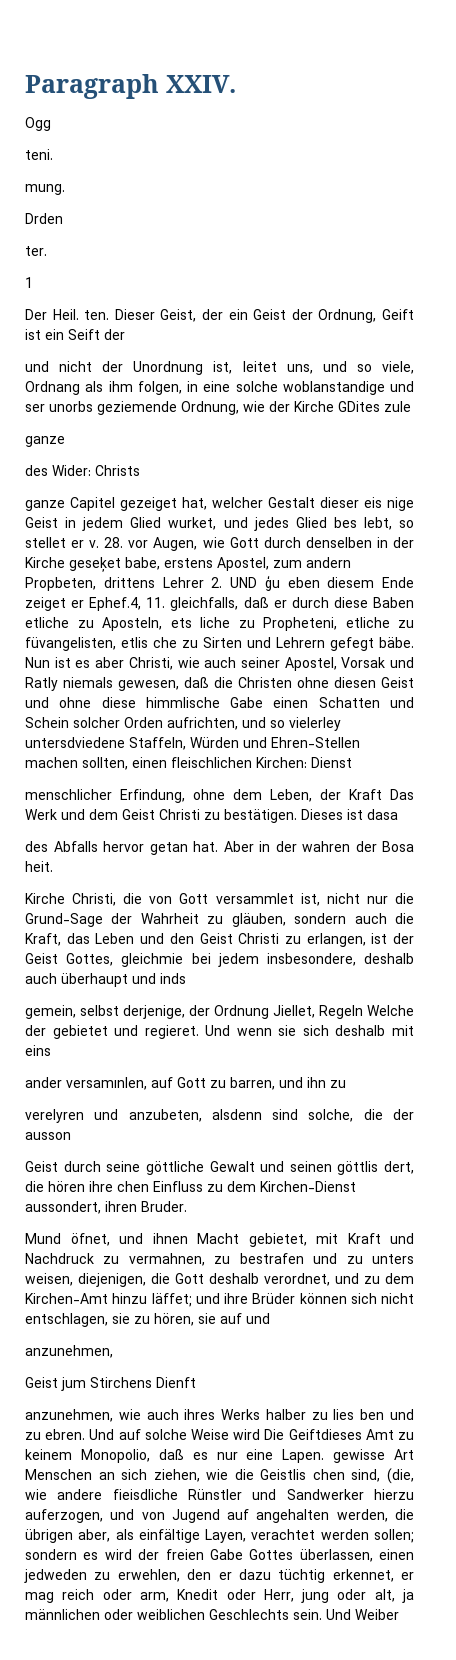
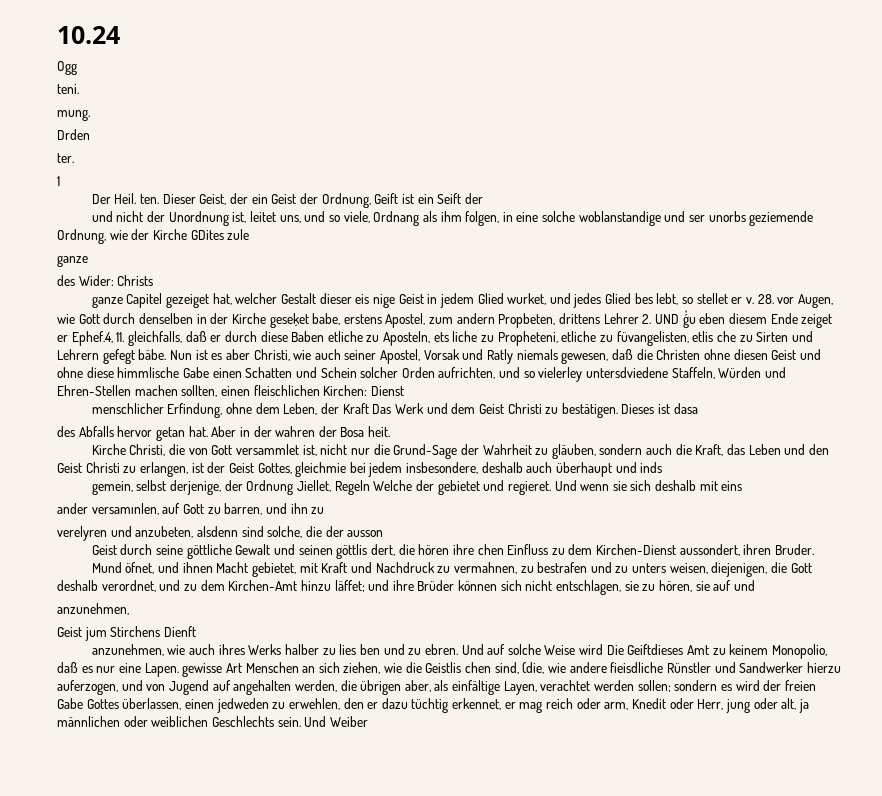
- Paragraph XXIV.
+ 10.24

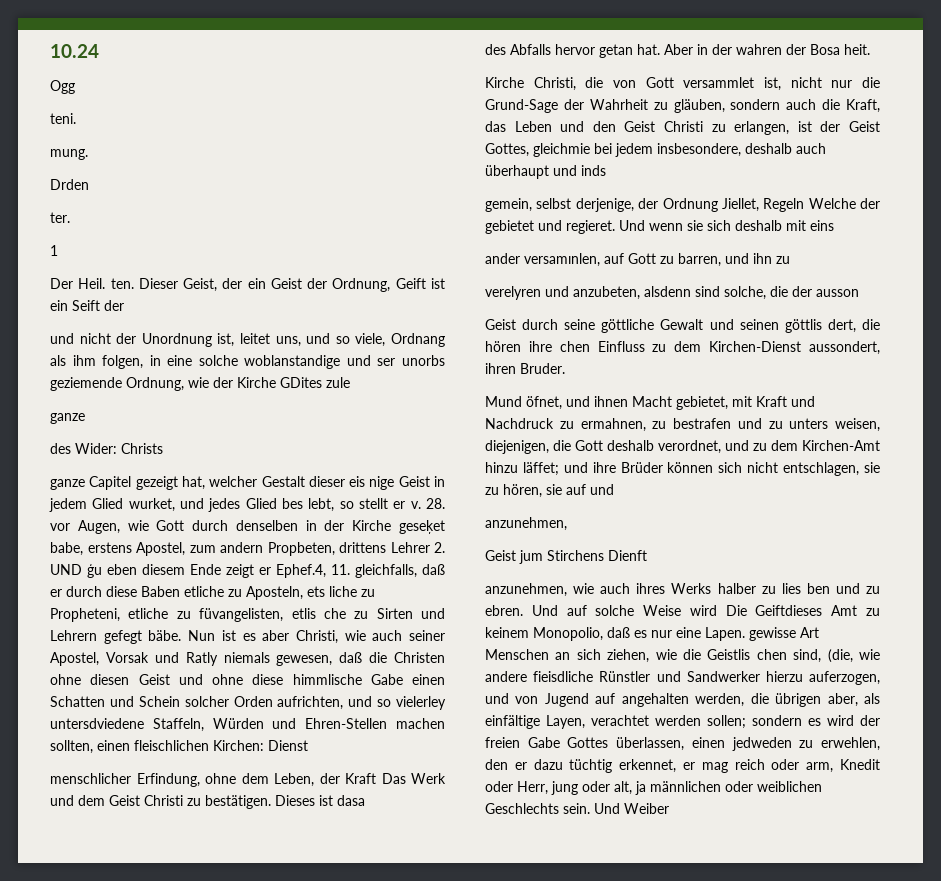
- ganze Capitel gezeiget hat, welcher Gestalt dieser eis nige Geist in jedem Glied wurket, und jedes Glied bes lebt, so stellet er v.
+ ganze Capitel gezeigt hat, welcher Gestalt dieser eis nige Geist in jedem Glied wurket, und jedes Glied bes lebt, so stellt er v.
- 28. vor Augen, wie Gott durch denselben in der Kirche geseķet babe, erstens Apostel, zum andern Propbeten, drittens Lehrer 2. UND ģu eben diesem Ende zeiget er Ephef.4, 11. gleichfalls, daß er durch diese Baben etliche zu Aposteln, ets liche zu Propheteni, etliche zu füvangelisten, etlis che zu Sirten und Lehrern gefegt bäbe.
+ 28. vor Augen, wie Gott durch denselben in der Kirche geseķet babe, erstens Apostel, zum andern Propbeten, drittens Lehrer 2. UND ģu eben diesem Ende zeigt er Ephef.4, 11. gleichfalls, daß er durch diese Baben etliche zu Aposteln, ets liche zu Propheteni, etliche zu füvangelisten, etlis che zu Sirten und Lehrern gefegt bäbe.
- Mund öfnet, und ihnen Macht gebietet, mit Kraft und Nachdruck zu vermahnen, zu bestrafen und zu unters weisen, diejenigen, die Gott deshalb verordnet, und zu dem Kirchen-Amt hinzu läffet; und ihre Brüder können sich nicht entschlagen, sie zu hören, sie auf und
+ Mund öfnet, und ihnen Macht gebietet, mit Kraft und Nachdruck zu ermahnen, zu bestrafen und zu unters weisen, diejenigen, die Gott deshalb verordnet, und zu dem Kirchen-Amt hinzu läffet; und ihre Brüder können sich nicht entschlagen, sie zu hören, sie auf und

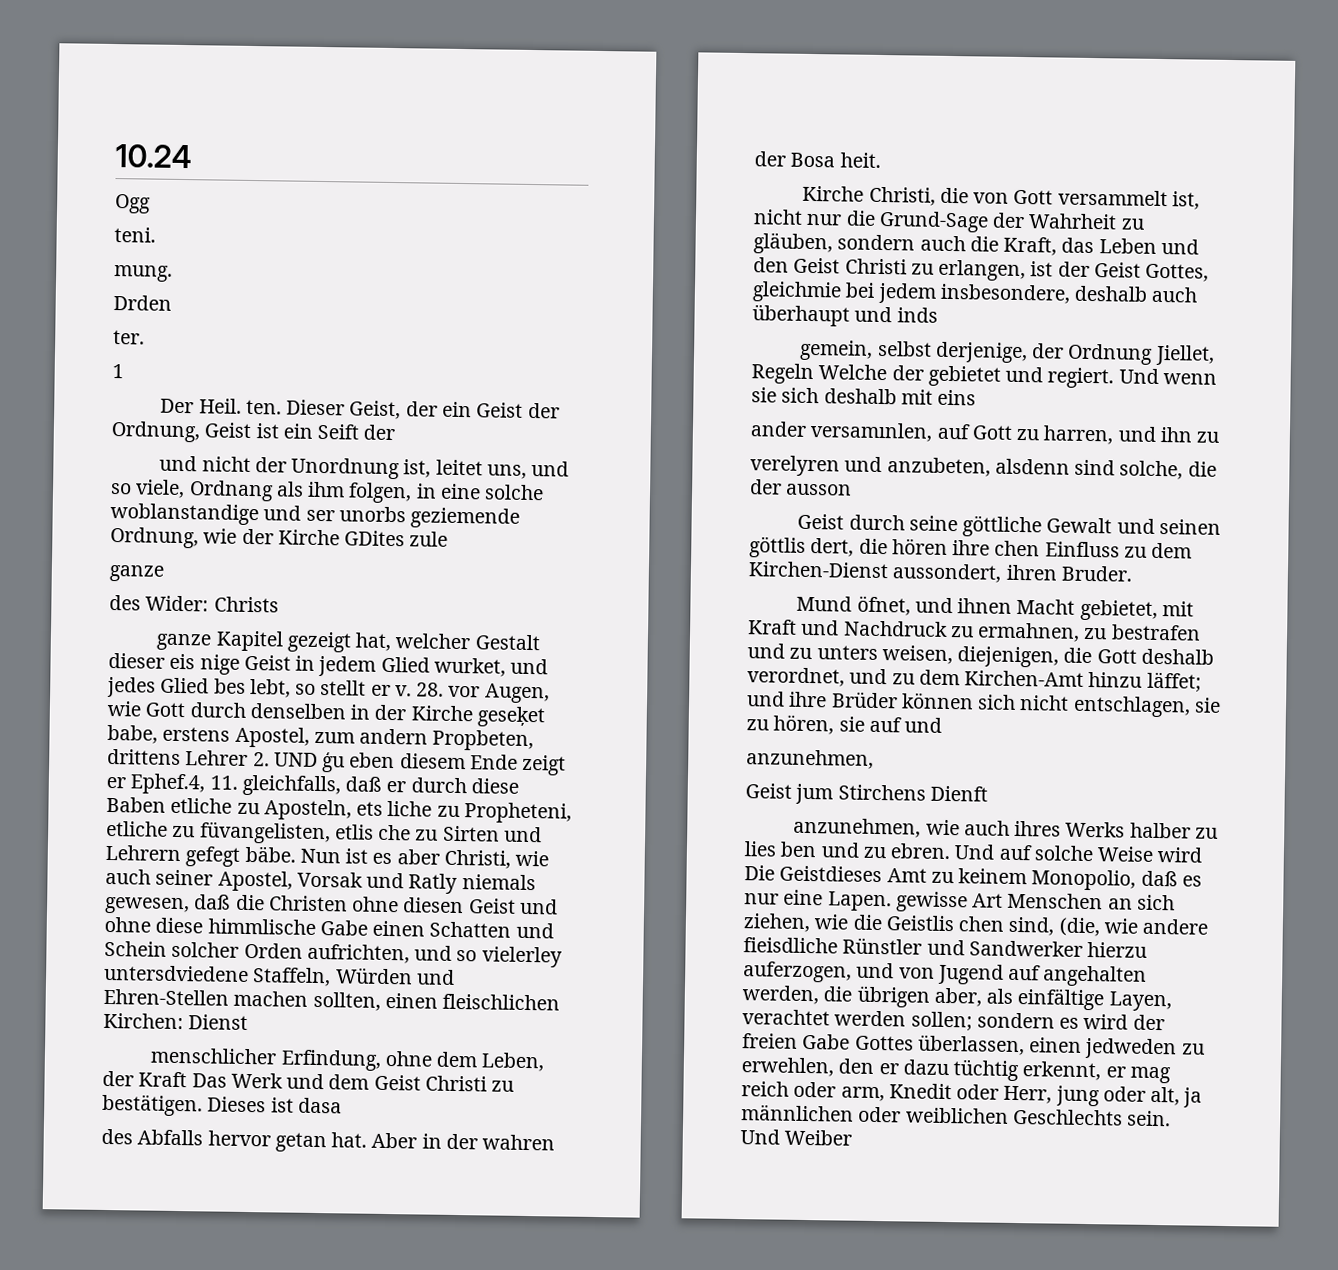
- Dieser Geist, der ein Geist der Ordnung, Geift ist ein Seift der
+ Dieser Geist, der ein Geist der Ordnung, Geist ist ein Seift der
- ganze Capitel gezeigt hat, welcher Gestalt dieser eis nige Geist in jedem Glied wurket, und jedes Glied bes lebt, so stellt er v.
+ ganze Kapitel gezeigt hat, welcher Gestalt dieser eis nige Geist in jedem Glied wurket, und jedes Glied bes lebt, so stellt er v.
- Kirche Christi, die von Gott versammlet ist, nicht nur die Grund-Sage der Wahrheit zu gläuben, sondern auch die Kraft, das Leben und den Geist Christi zu erlangen, ist der Geist Gottes, gleichmie bei jedem insbesondere, deshalb auch überhaupt und inds
+ Kirche Christi, die von Gott versammelt ist, nicht nur die Grund-Sage der Wahrheit zu gläuben, sondern auch die Kraft, das Leben und den Geist Christi zu erlangen, ist der Geist Gottes, gleichmie bei jedem insbesondere, deshalb auch überhaupt und inds
- gemein, selbst derjenige, der Ordnung Jiellet, Regeln Welche der gebietet und regieret.
+ gemein, selbst derjenige, der Ordnung Jiellet, Regeln Welche der gebietet und regiert.
- ander versamınlen, auf Gott zu barren, und ihn zu
+ ander versamınlen, auf Gott zu harren, und ihn zu
- Und auf solche Weise wird Die Geiftdieses Amt zu keinem Monopolio, daß es nur eine Lapen. gewisse Art Menschen an sich ziehen, wie die Geistlis chen sind, (die, wie andere fieisdliche Rünstler und Sandwerker hierzu auferzogen, und von Jugend auf angehalten werden, die übrigen aber, als einfältige Layen, verachtet werden sollen;
+ Und auf solche Weise wird Die Geistdieses Amt zu keinem Monopolio, daß es nur eine Lapen. gewisse Art Menschen an sich ziehen, wie die Geistlis chen sind, (die, wie andere fieisdliche Rünstler und Sandwerker hierzu auferzogen, und von Jugend auf angehalten werden, die übrigen aber, als einfältige Layen, verachtet werden sollen;
- sondern es wird der freien Gabe Gottes überlassen, einen jedweden zu erwehlen, den er dazu tüchtig erkennet, er mag reich oder arm, Knedit oder Herr, jung oder alt, ja männlichen oder weiblichen Geschlechts sein.
+ sondern es wird der freien Gabe Gottes überlassen, einen jedweden zu erwehlen, den er dazu tüchtig erkennt, er mag reich oder arm, Knedit oder Herr, jung oder alt, ja männlichen oder weiblichen Geschlechts sein.

